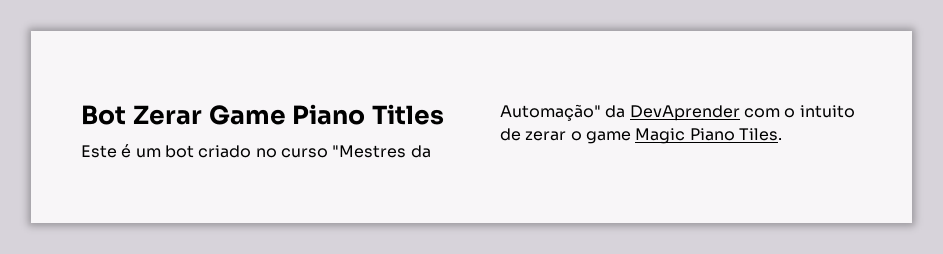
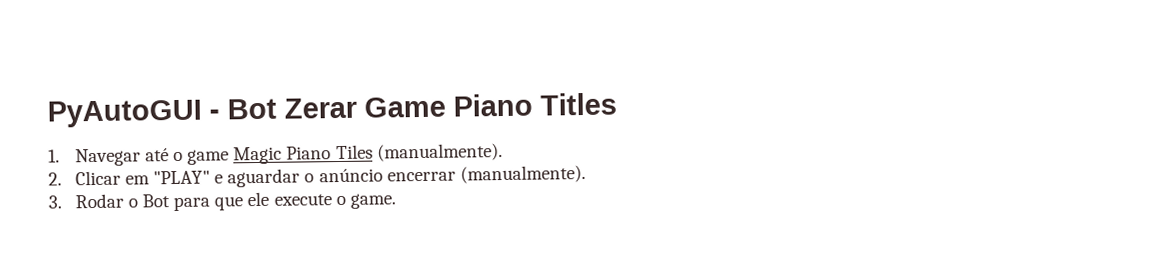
- Bot Zerar Game Piano Titles
+ PyAutoGUI - Bot Zerar Game Piano Titles
- Este é um bot criado no curso "Mestres da Automação" da DevAprender com o intuito de zerar o game Magic Piano Tiles.
+ 1. Navegar até o game Magic Piano Tiles (manualmente).
+ 2. Clicar em "PLAY" e aguardar o anúncio encerrar (manualmente).
+ 3. Rodar o Bot para que ele execute o game.

